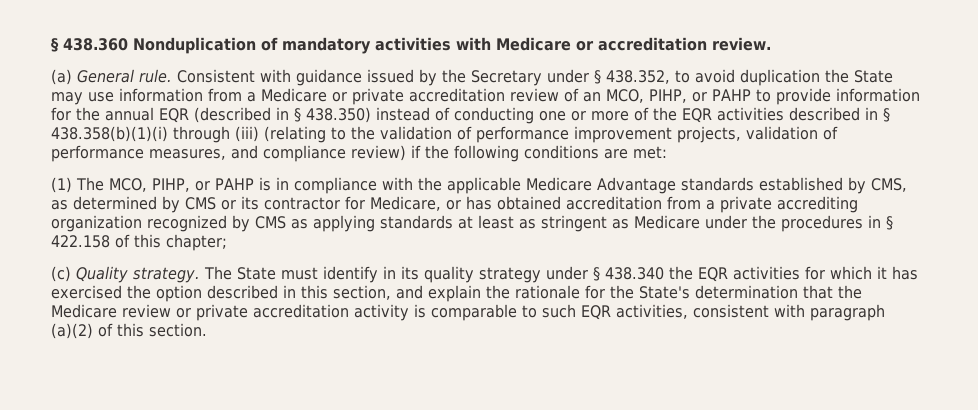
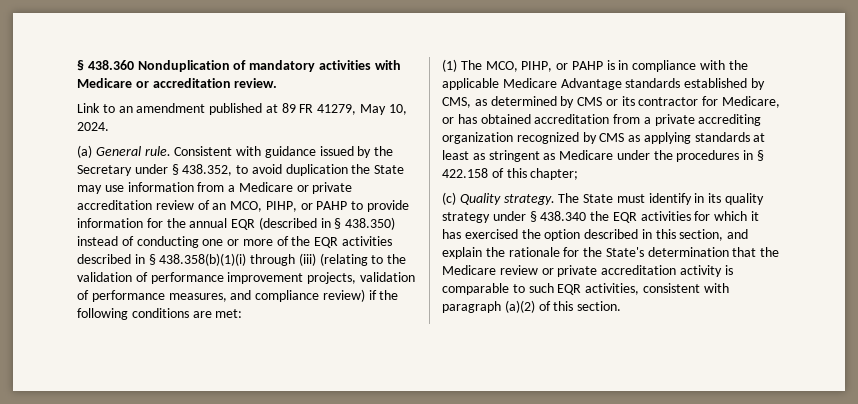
+ Link to an amendment published at 89 FR 41279, May 10, 2024.

